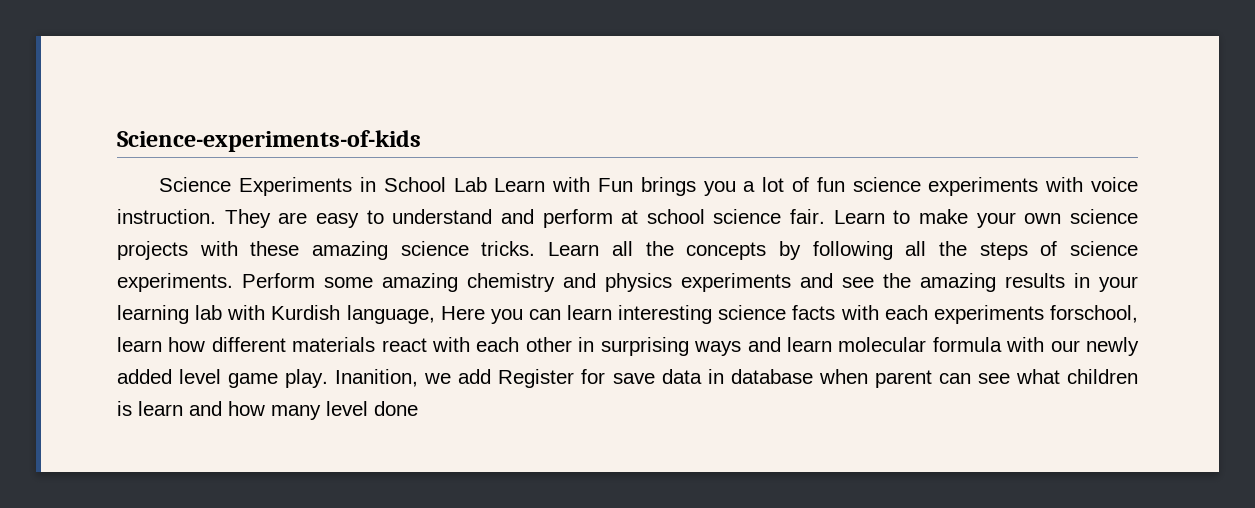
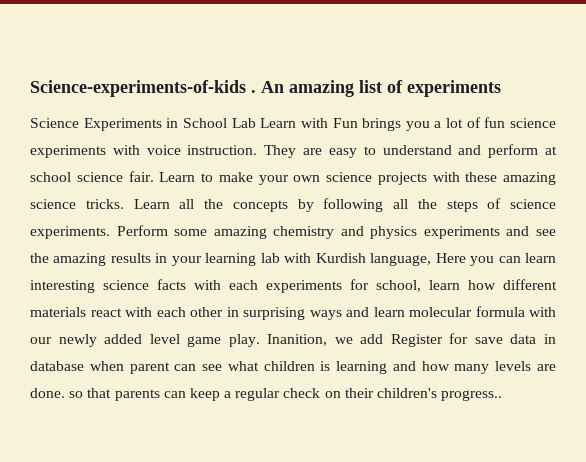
- Science-experiments-of-kids
+ Science-experiments-of-kids . An amazing list of experiments
- Perform some amazing chemistry and physics experiments and see the amazing results in your learning lab with Kurdish language, Here you can learn interesting science facts with each experiments forschool, learn how different materials react with each other in surprising ways and learn molecular formula with our newly added level game play.
+ Perform some amazing chemistry and physics experiments and see the amazing results in your learning lab with Kurdish language, Here you can learn interesting science facts with each experiments for school, learn how different materials react with each other in surprising ways and learn molecular formula with our newly added level game play.
- Inanition, we add Register for save data in database when parent can see what children is learn and how many level done
+ Inanition, we add Register for save data in database when parent can see what children is learning and how many levels are done. so that parents can keep a regular check on their children's progress..

